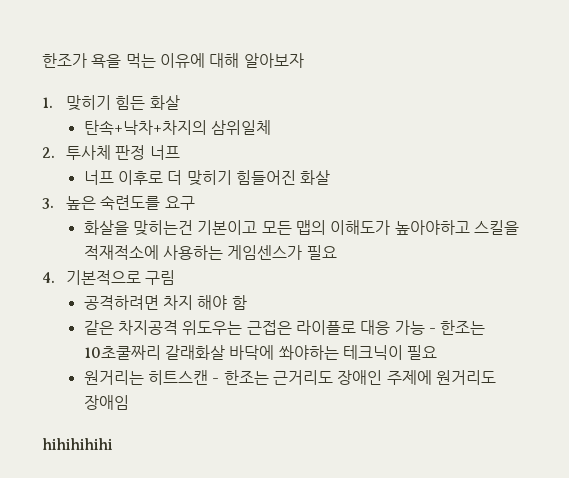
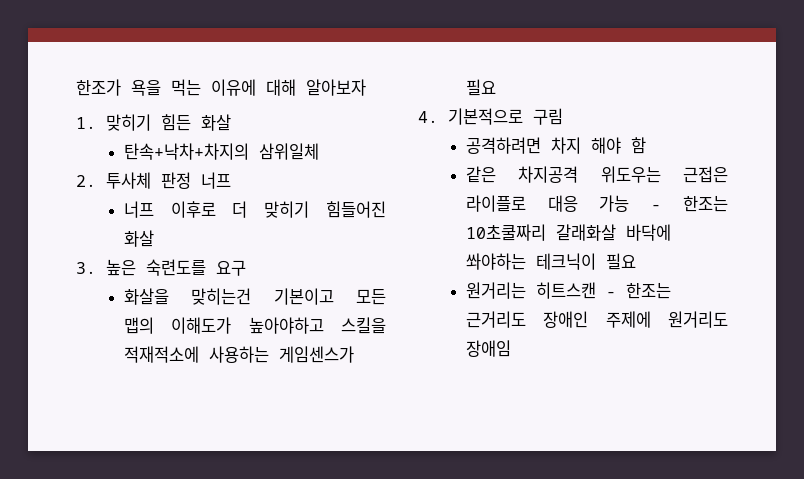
- hihihihihi

